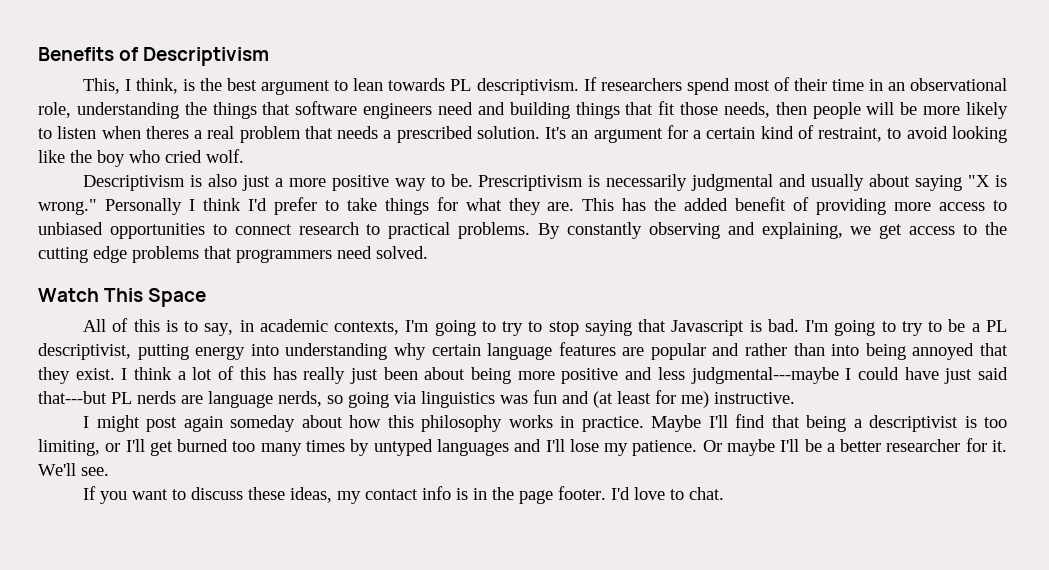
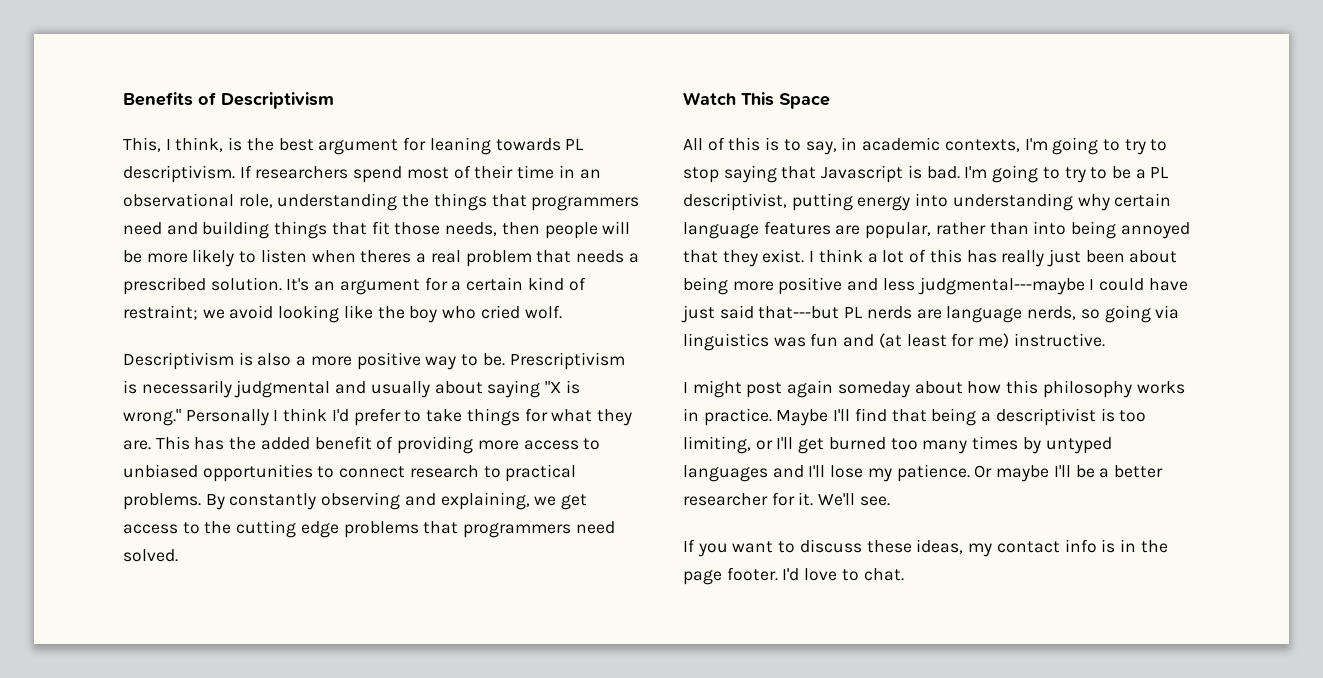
- This, I think, is the best argument to lean towards PL descriptivism.
+ This, I think, is the best argument for leaning towards PL descriptivism.
- If researchers spend most of their time in an observational role, understanding the things that software engineers need and building things that fit those needs, then people will be more likely to listen when theres a real problem that needs a prescribed solution.
+ If researchers spend most of their time in an observational role, understanding the things that programmers need and building things that fit those needs, then people will be more likely to listen when theres a real problem that needs a prescribed solution.
- It's an argument for a certain kind of restraint, to avoid looking like the boy who cried wolf.
+ It's an argument for a certain kind of restraint; we avoid looking like the boy who cried wolf.
- Descriptivism is also just a more positive way to be.
+ Descriptivism is also a more positive way to be.
- I'm going to try to be a PL descriptivist, putting energy into understanding why certain language features are popular and rather than into being annoyed that they exist.
+ I'm going to try to be a PL descriptivist, putting energy into understanding why certain language features are popular, rather than into being annoyed that they exist.

